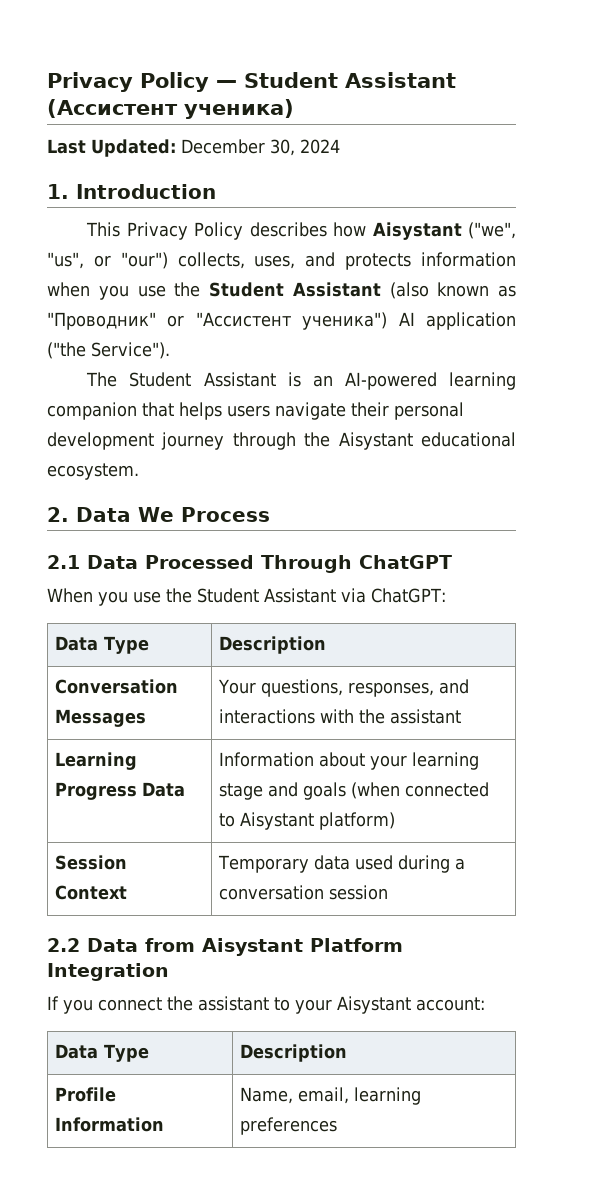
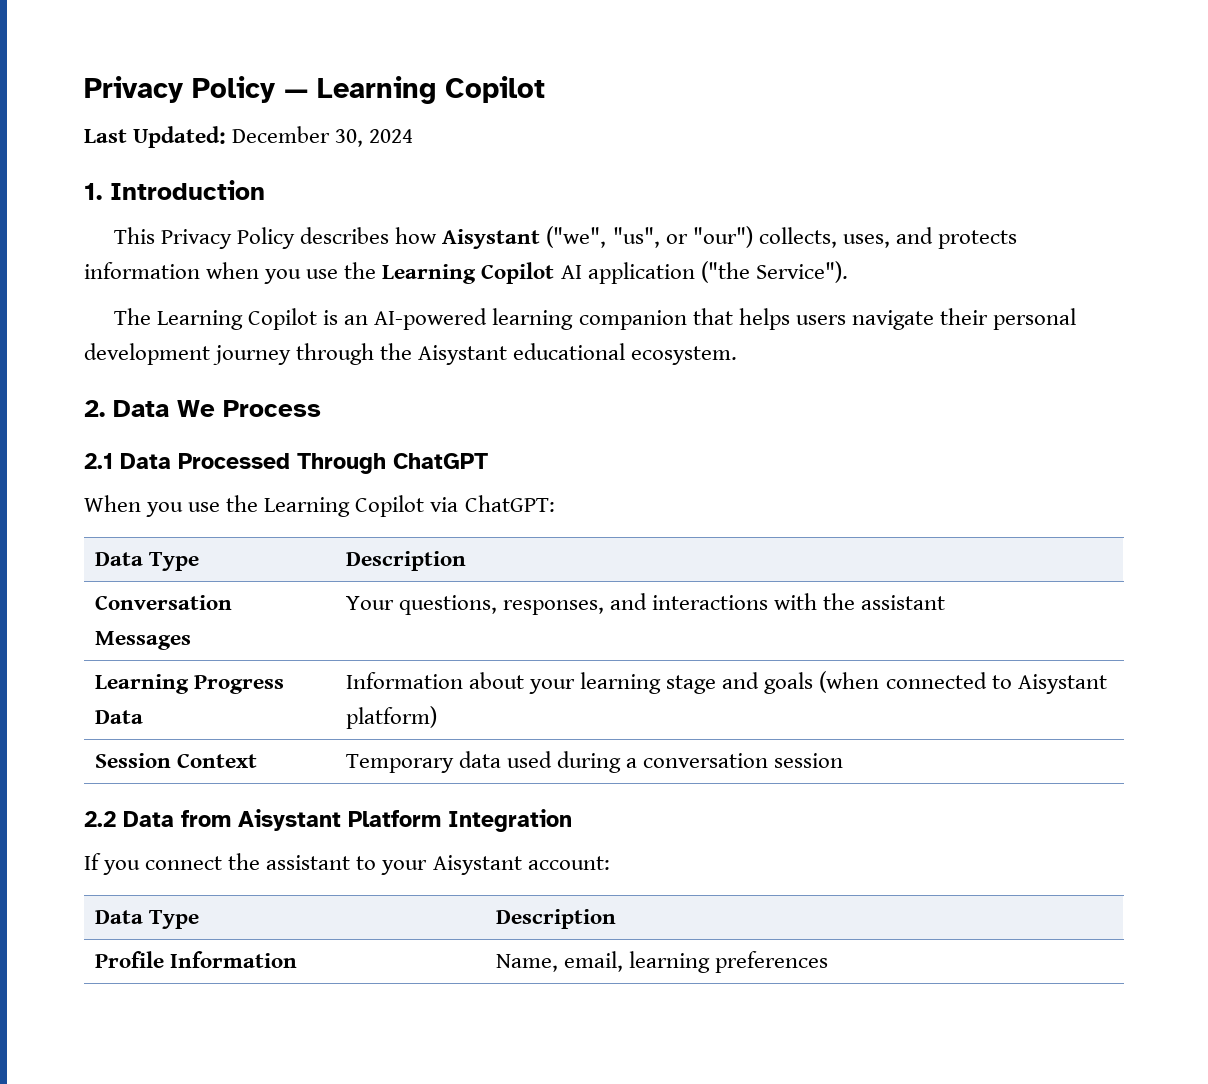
- Privacy Policy — Student Assistant (Ассистент ученика)
+ Privacy Policy — Learning Copilot
- This Privacy Policy describes how Aisystant ("we", "us", or "our") collects, uses, and protects information when you use the Student Assistant (also known as "Проводник" or "Ассистент ученика") AI application ("the Service").
+ This Privacy Policy describes how Aisystant ("we", "us", or "our") collects, uses, and protects information when you use the Learning Copilot AI application ("the Service").
- The Student Assistant is an AI-powered learning companion that helps users navigate their personal development journey through the Aisystant educational ecosystem.
+ The Learning Copilot is an AI-powered learning companion that helps users navigate their personal development journey through the Aisystant educational ecosystem.
- When you use the Student Assistant via ChatGPT:
+ When you use the Learning Copilot via ChatGPT:

